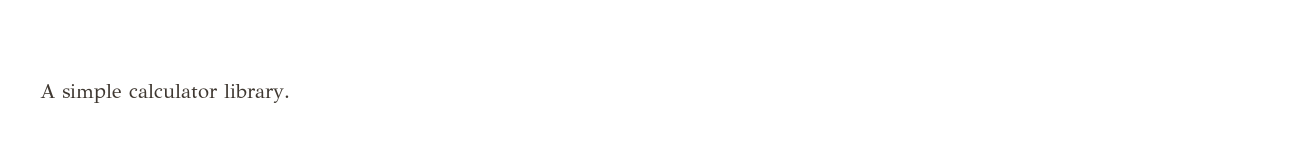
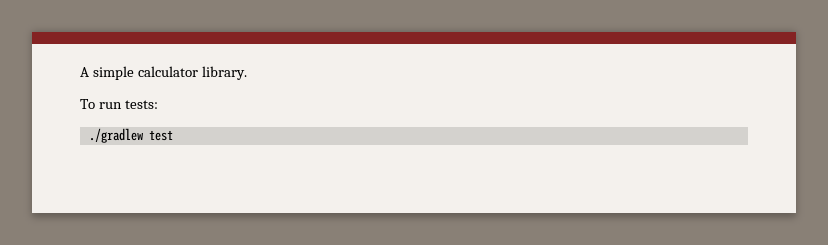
+ To run tests:
+ ./gradlew test

